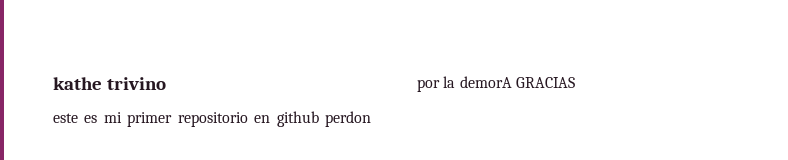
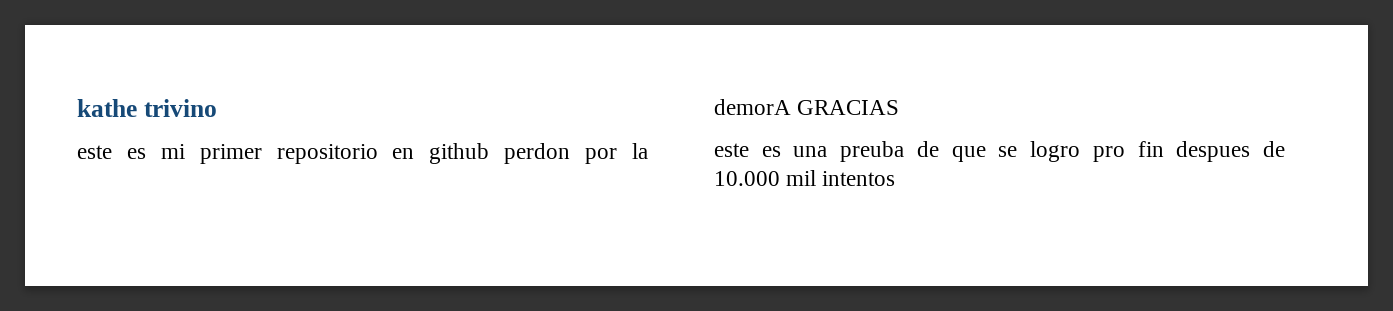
+ este es una preuba de que se logro pro fin despues de 10.000 mil intentos

